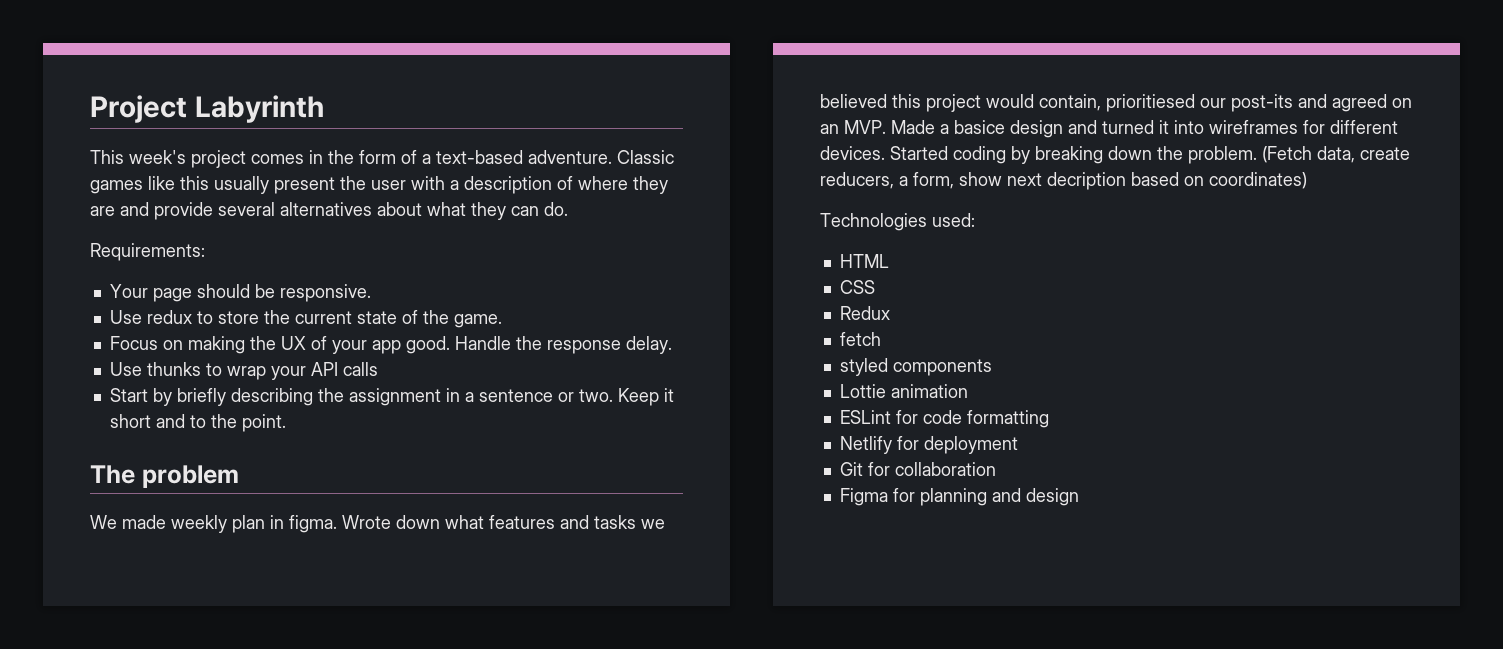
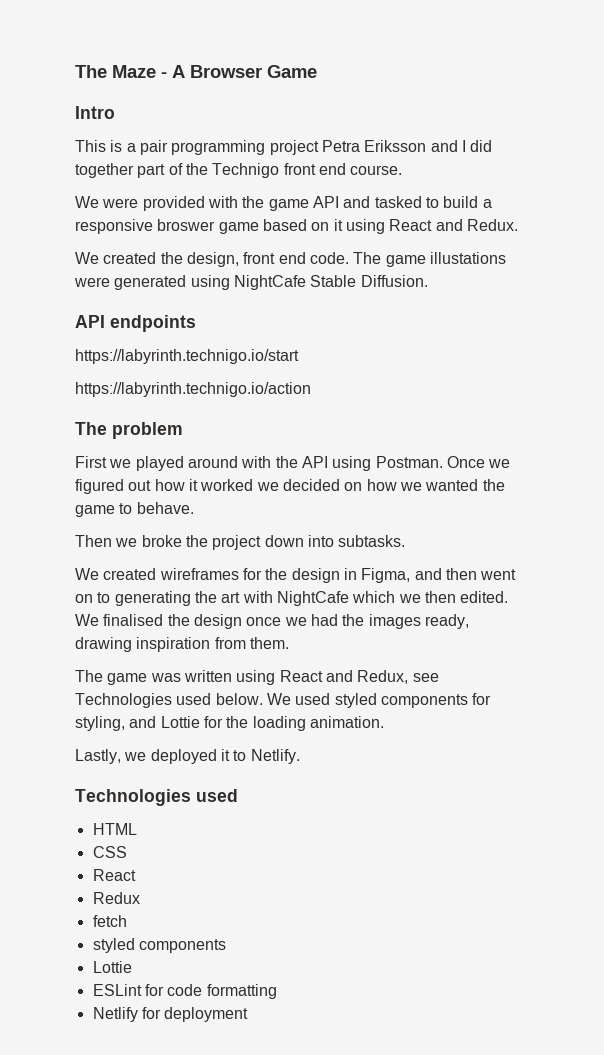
- Project Labyrinth
- This week's project comes in the form of a text-based adventure. Classic games like this usually present the user with a description of where they are and provide several alternatives about what they can do.
- Requirements:
- Your page should be responsive.
- Use redux to store the current state of the game.
- Focus on making the UX of your app good. Handle the response delay.
- Use thunks to wrap your API calls
- Start by briefly describing the assignment in a sentence or two. Keep it short and to the point.
+ The Maze - A Browser Game
+ Intro
+ This is a pair programming project Petra Eriksson and I did together part of the Technigo front end course.
+ We were provided with the game API and tasked to build a responsive broswer game based on it using React and Redux.
+ We created the design, front end code. The game illustations were generated using NightCafe Stable Diffusion.
+ API endpoints
+ https://labyrinth.technigo.io/start
+ https://labyrinth.technigo.io/action
  The problem
- We made weekly plan in figma. Wrote down what features and tasks we believed this project would contain, prioritiesed our post-its and agreed on an MVP. Made a basice design and turned it into wireframes for different devices. Started coding by breaking down the problem. (Fetch data, create reducers, a form, show next decription based on coordinates)
- Technologies used:
+ First we played around with the API using Postman. Once we figured out how it worked we decided on how we wanted the game to behave.
+ Then we broke the project down into subtasks.
+ We created wireframes for the design in Figma, and then went on to generating the art with NightCafe which we then edited. We finalised the design once we had the images ready, drawing inspiration from them.
+ The game was written using React and Redux, see Technologies used below. We used styled components for styling, and Lottie for the loading animation.
+ Lastly, we deployed it to Netlify.
+ Technologies used
  CSS
+ React
  fetch
  styled components
- Lottie animation
+ Lottie
- Git for collaboration
- Figma for planning and design

